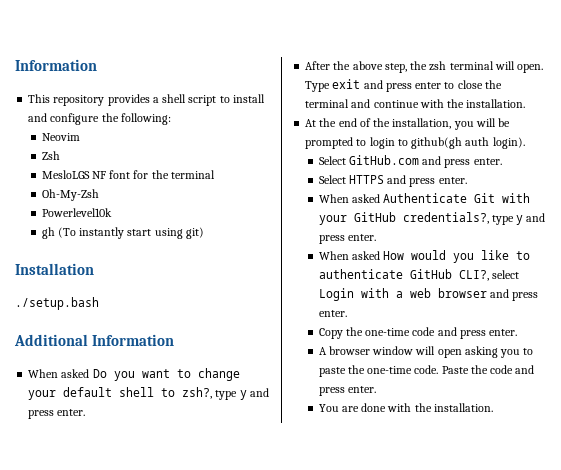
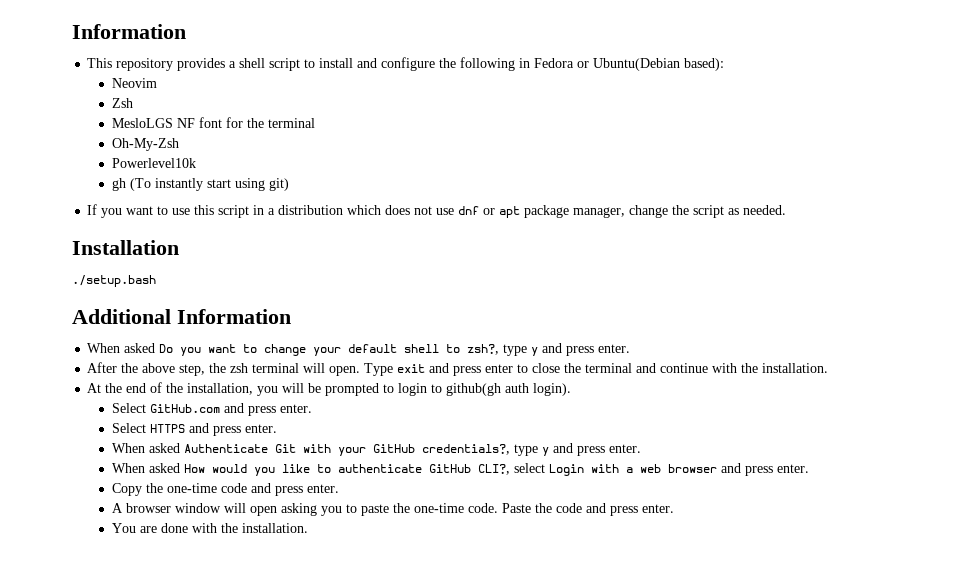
- This repository provides a shell script to install and configure the following:
+ This repository provides a shell script to install and configure the following in Fedora or Ubuntu(Debian based):
+ If you want to use this script in a distribution which does not use dnf or apt package manager, change the script as needed.

